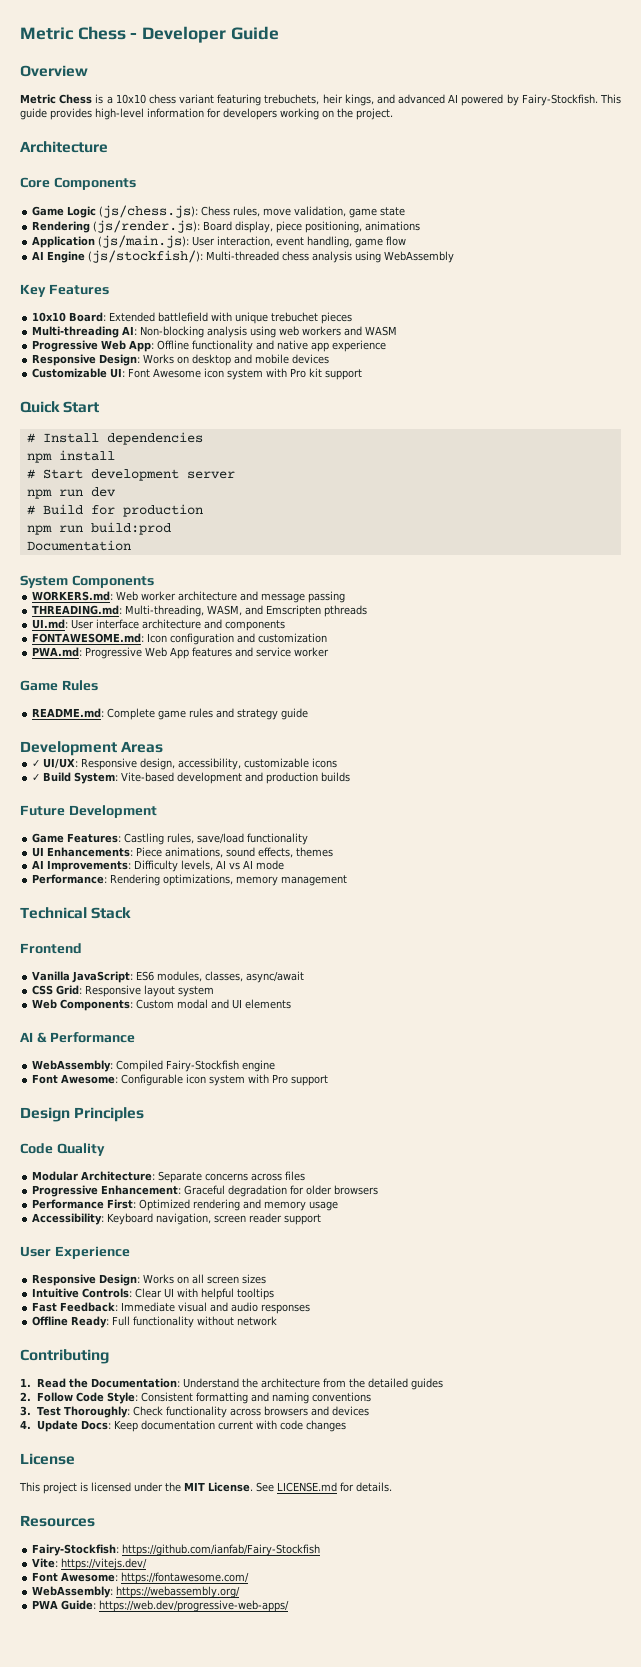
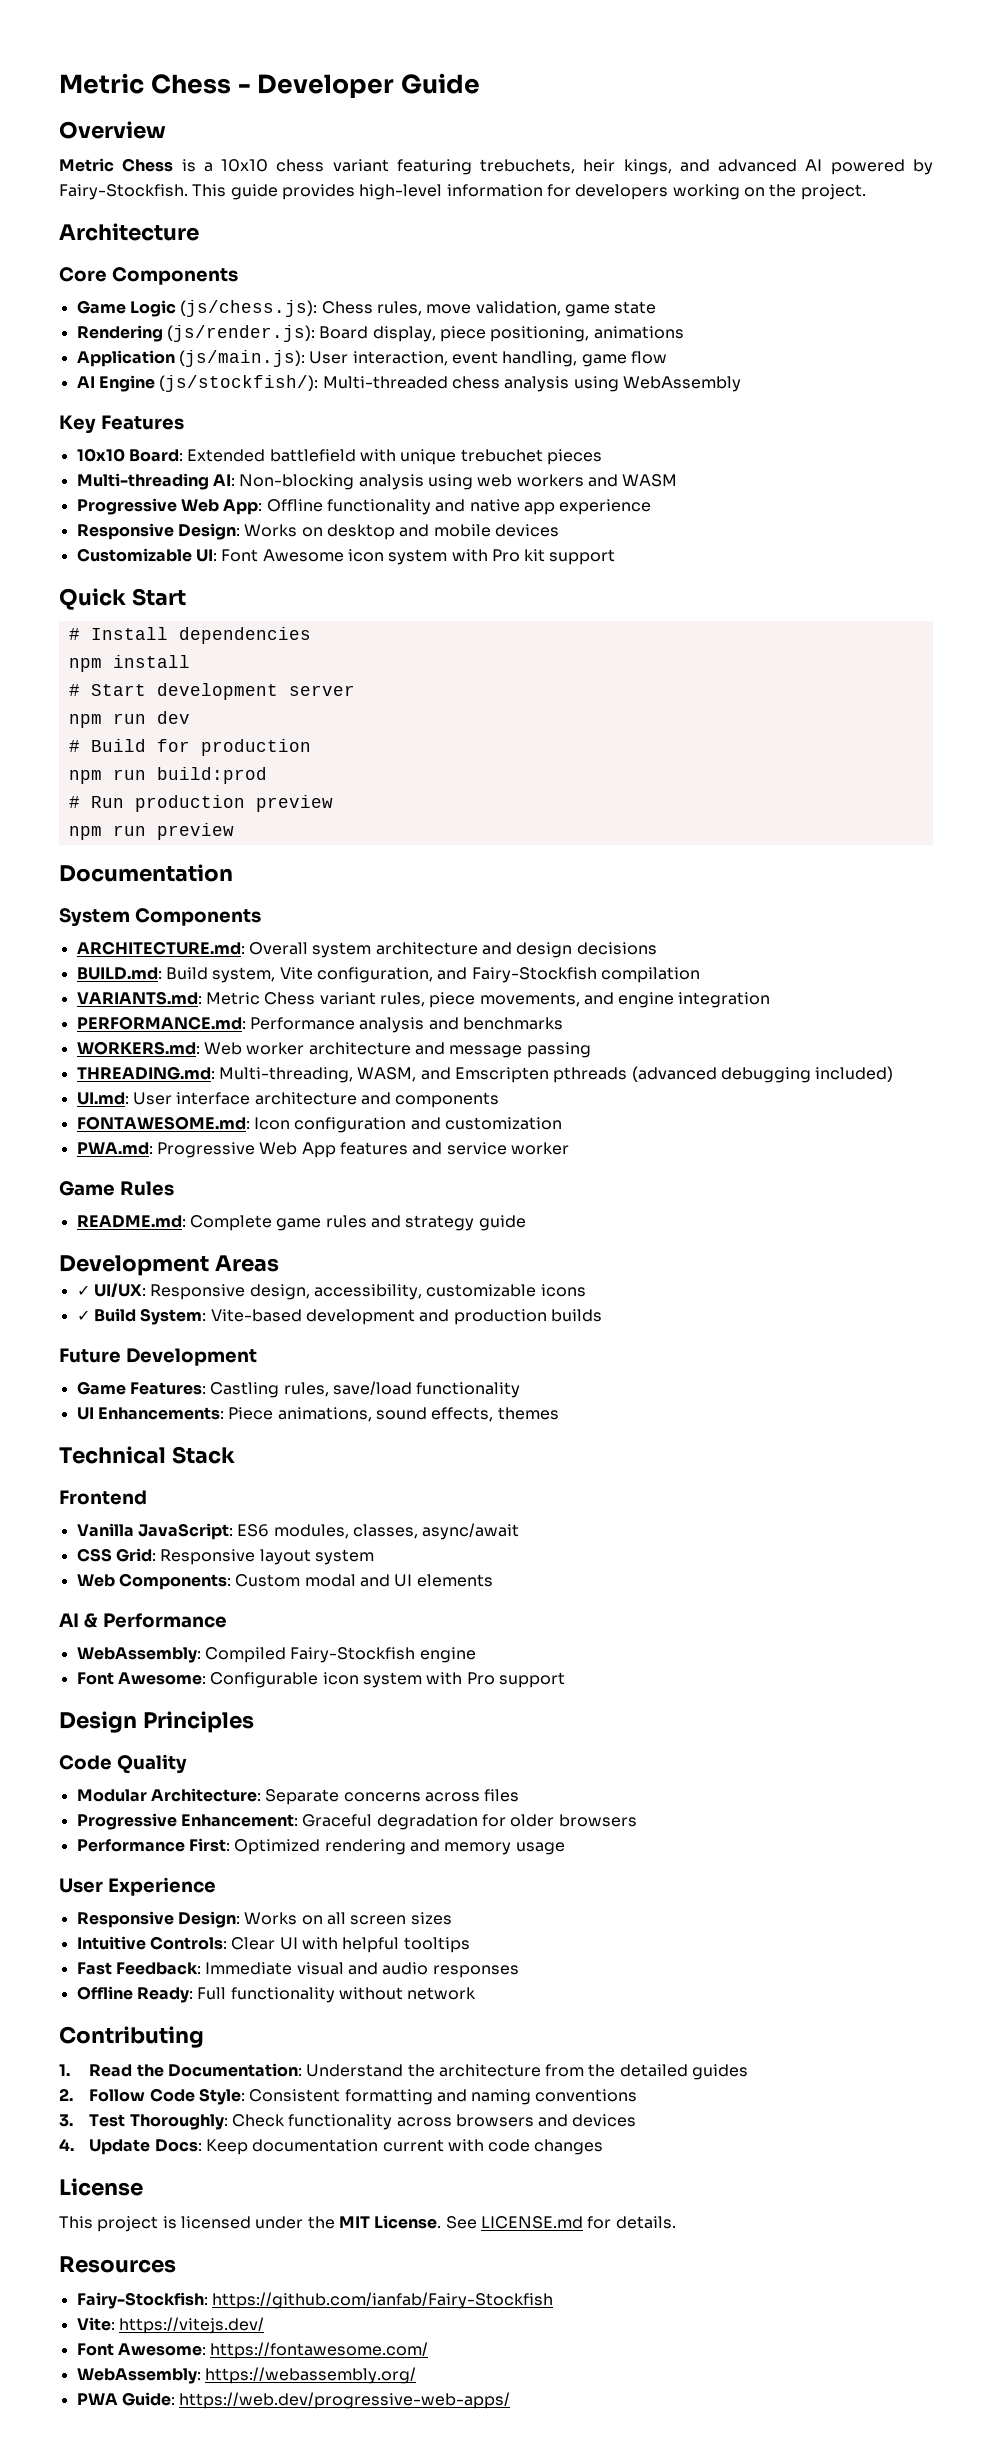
+ # Run production preview
+ npm run preview
  Documentation
  System Components
+ ARCHITECTURE.md: Overall system architecture and design decisions
+ BUILD.md: Build system, Vite configuration, and Fairy-Stockfish compilation
+ VARIANTS.md: Metric Chess variant rules, piece movements, and engine integration
+ PERFORMANCE.md: Performance analysis and benchmarks
- THREADING.md: Multi-threading, WASM, and Emscripten pthreads
+ THREADING.md: Multi-threading, WASM, and Emscripten pthreads (advanced debugging included)
- AI Improvements: Difficulty levels, AI vs AI mode
- Performance: Rendering optimizations, memory management
- Accessibility: Keyboard navigation, screen reader support

